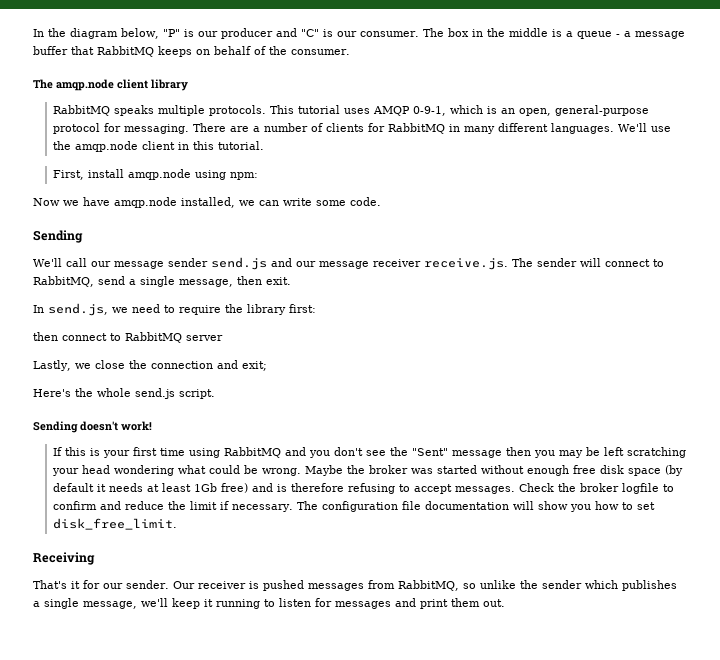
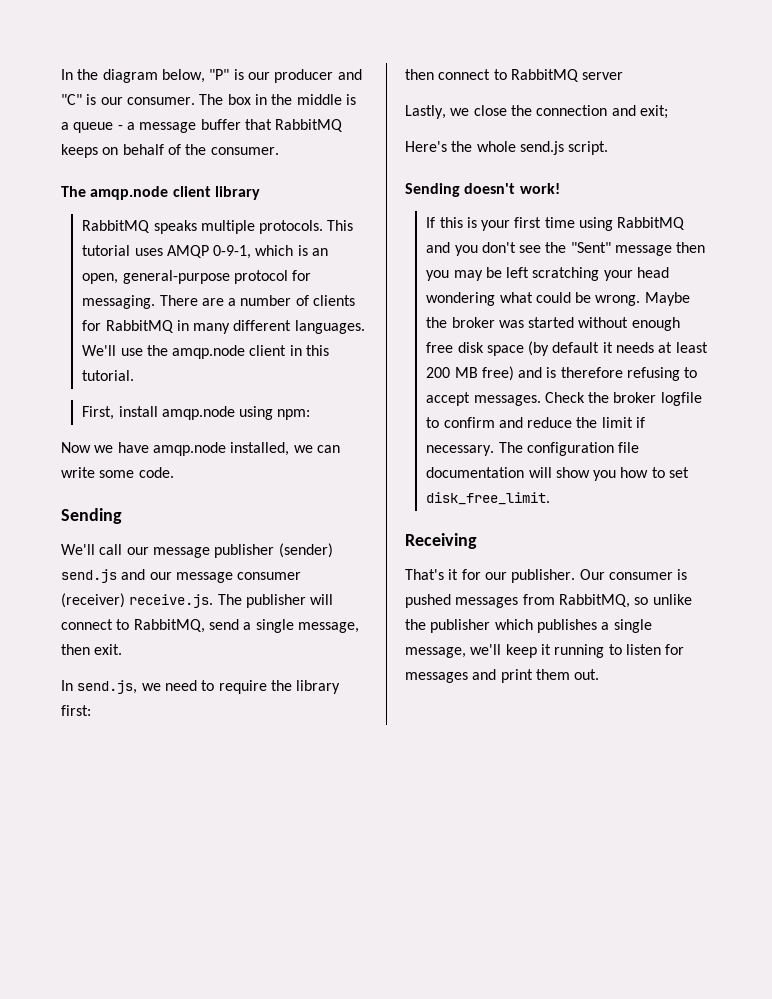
- We'll call our message sender send.js and our message receiver receive.js. The sender will connect to RabbitMQ, send a single message, then exit.
+ We'll call our message publisher (sender) send.js and our message consumer (receiver) receive.js. The publisher will connect to RabbitMQ, send a single message, then exit.
- Maybe the broker was started without enough free disk space (by default it needs at least 1Gb free) and is therefore refusing to accept messages.
+ Maybe the broker was started without enough free disk space (by default it needs at least 200 MB free) and is therefore refusing to accept messages.
- That's it for our sender. Our receiver is pushed messages from RabbitMQ, so unlike the sender which publishes a single message, we'll keep it running to listen for messages and print them out.
+ That's it for our publisher. Our consumer is pushed messages from RabbitMQ, so unlike the publisher which publishes a single message, we'll keep it running to listen for messages and print them out.

